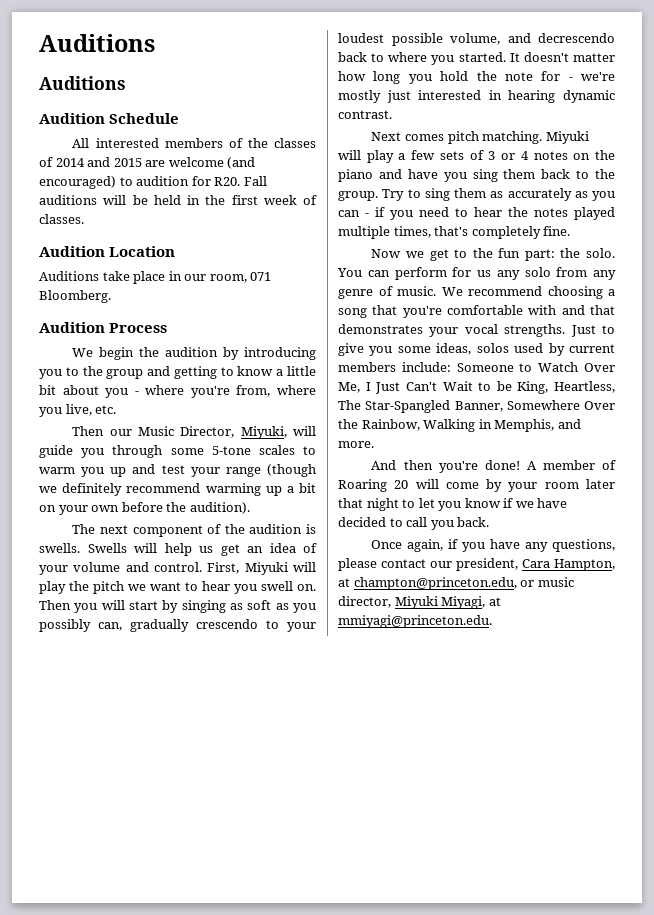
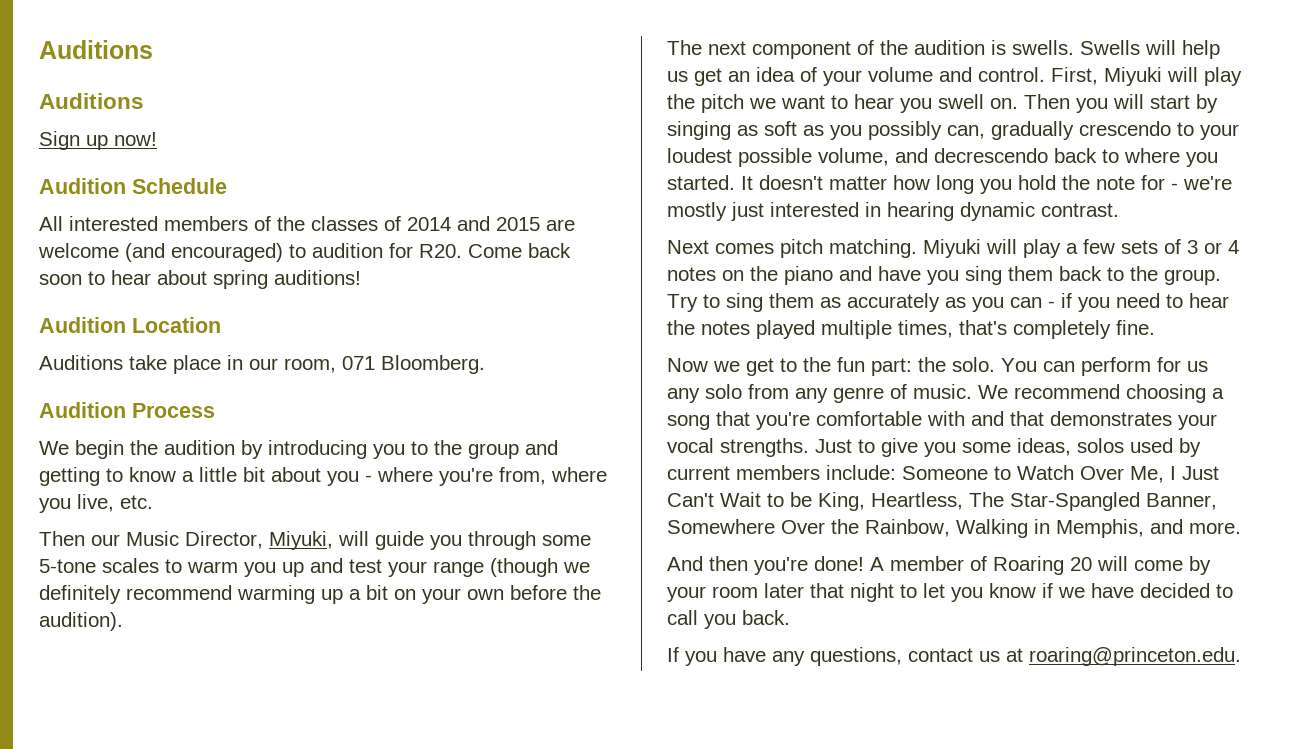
+ Sign up now!
- All interested members of the classes of 2014 and 2015 are welcome (and encouraged) to audition for R20. Fall auditions will be held in the first week of classes.
+ All interested members of the classes of 2014 and 2015 are welcome (and encouraged) to audition for R20. Come back soon to hear about spring auditions!
- Once again, if you have any questions, please contact our president, Cara Hampton, at champton@princeton.edu, or music director, Miyuki Miyagi, at mmiyagi@princeton.edu.
+ If you have any questions, contact us at roaring@princeton.edu.

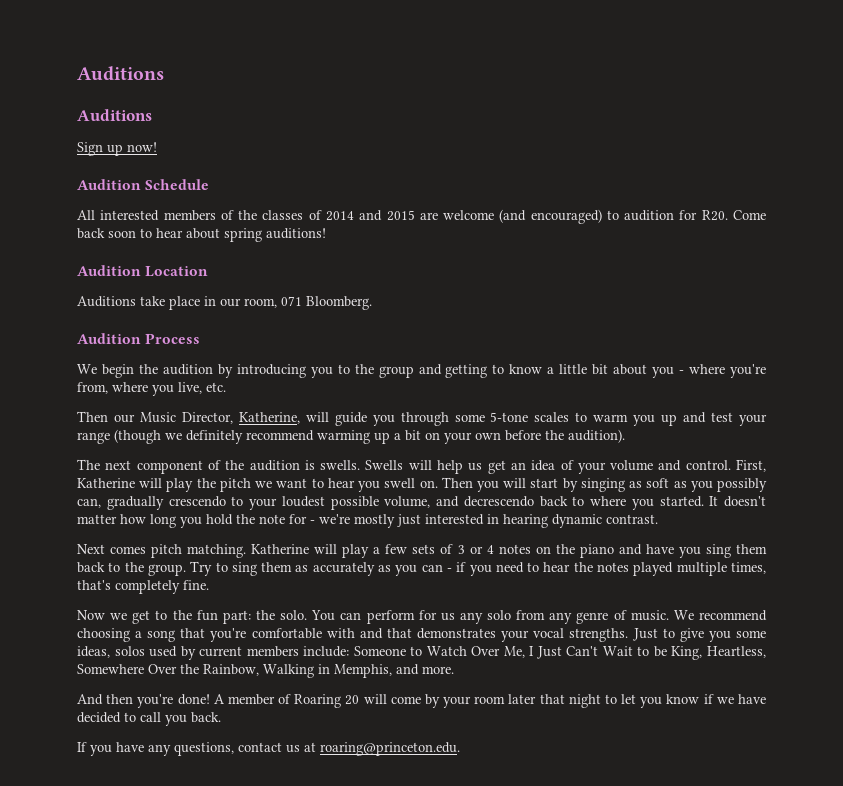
- Then our Music Director, Miyuki, will guide you through some 5-tone scales to warm you up and test your range (though we definitely recommend warming up a bit on your own before the audition).
+ Then our Music Director, Katherine, will guide you through some 5-tone scales to warm you up and test your range (though we definitely recommend warming up a bit on your own before the audition).
- First, Miyuki will play the pitch we want to hear you swell on.
+ First, Katherine will play the pitch we want to hear you swell on.
- Miyuki will play a few sets of 3 or 4 notes on the piano and have you sing them back to the group.
+ Katherine will play a few sets of 3 or 4 notes on the piano and have you sing them back to the group.
- Just to give you some ideas, solos used by current members include: Someone to Watch Over Me, I Just Can't Wait to be King, Heartless, The Star-Spangled Banner, Somewhere Over the Rainbow, Walking in Memphis, and more.
+ Just to give you some ideas, solos used by current members include: Someone to Watch Over Me, I Just Can't Wait to be King, Heartless, Somewhere Over the Rainbow, Walking in Memphis, and more.

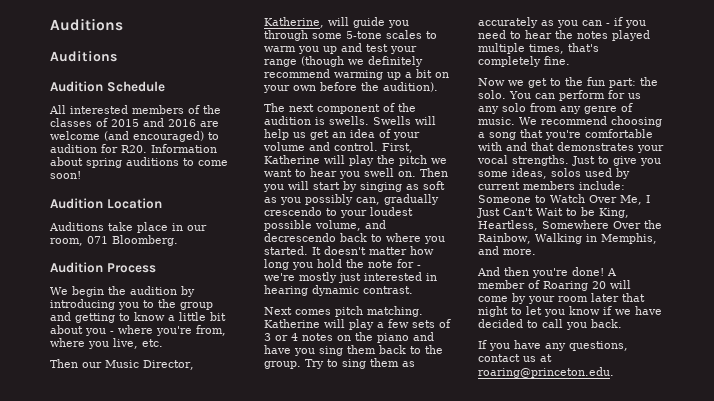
- Sign up now!
- All interested members of the classes of 2014 and 2015 are welcome (and encouraged) to audition for R20. Come back soon to hear about spring auditions!
+ All interested members of the classes of 2015 and 2016 are welcome (and encouraged) to audition for R20. Information about spring auditions to come soon!

